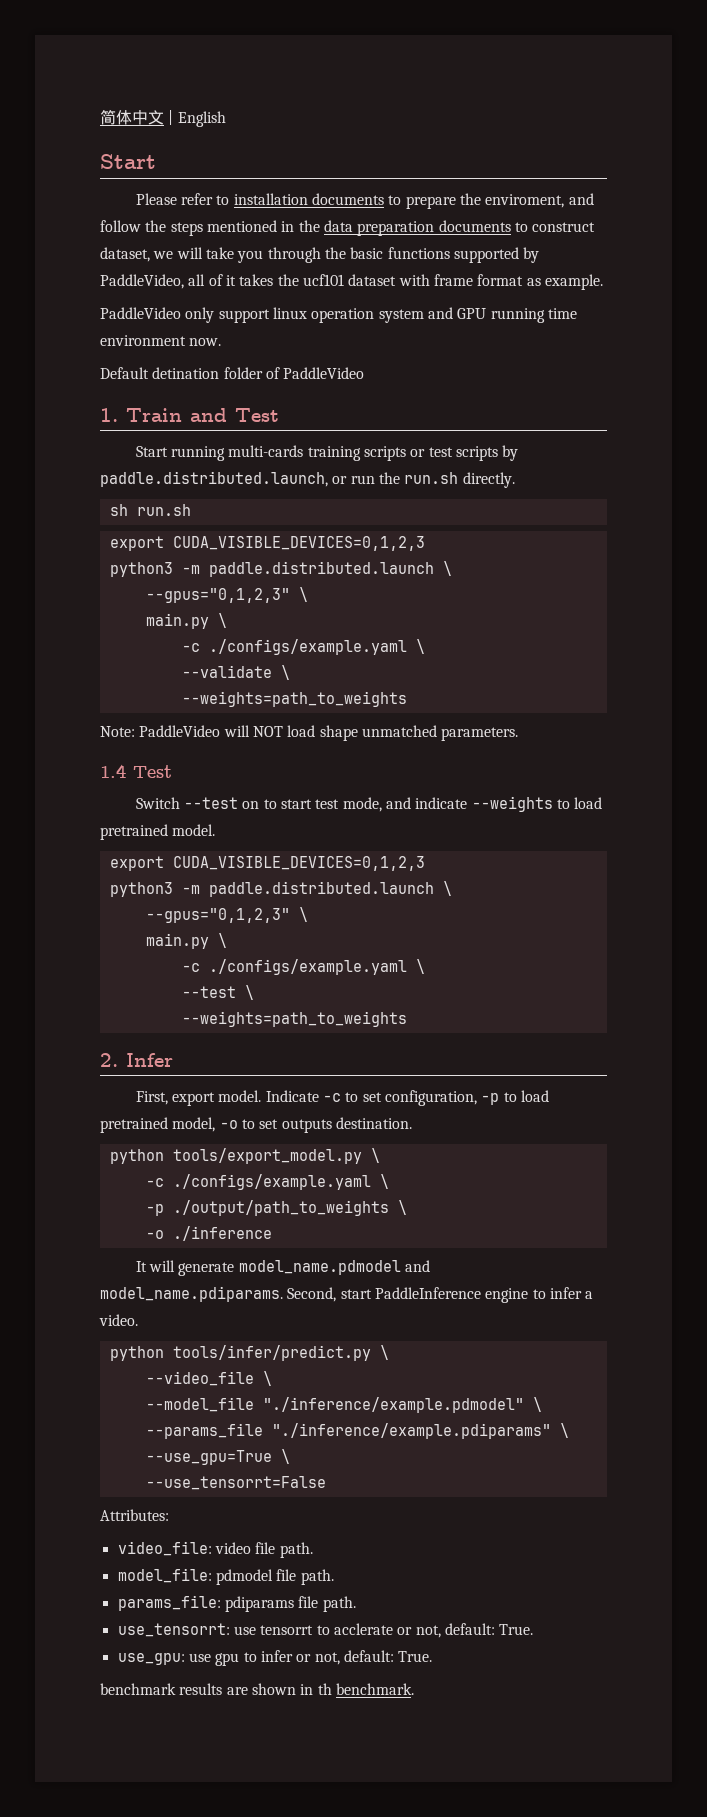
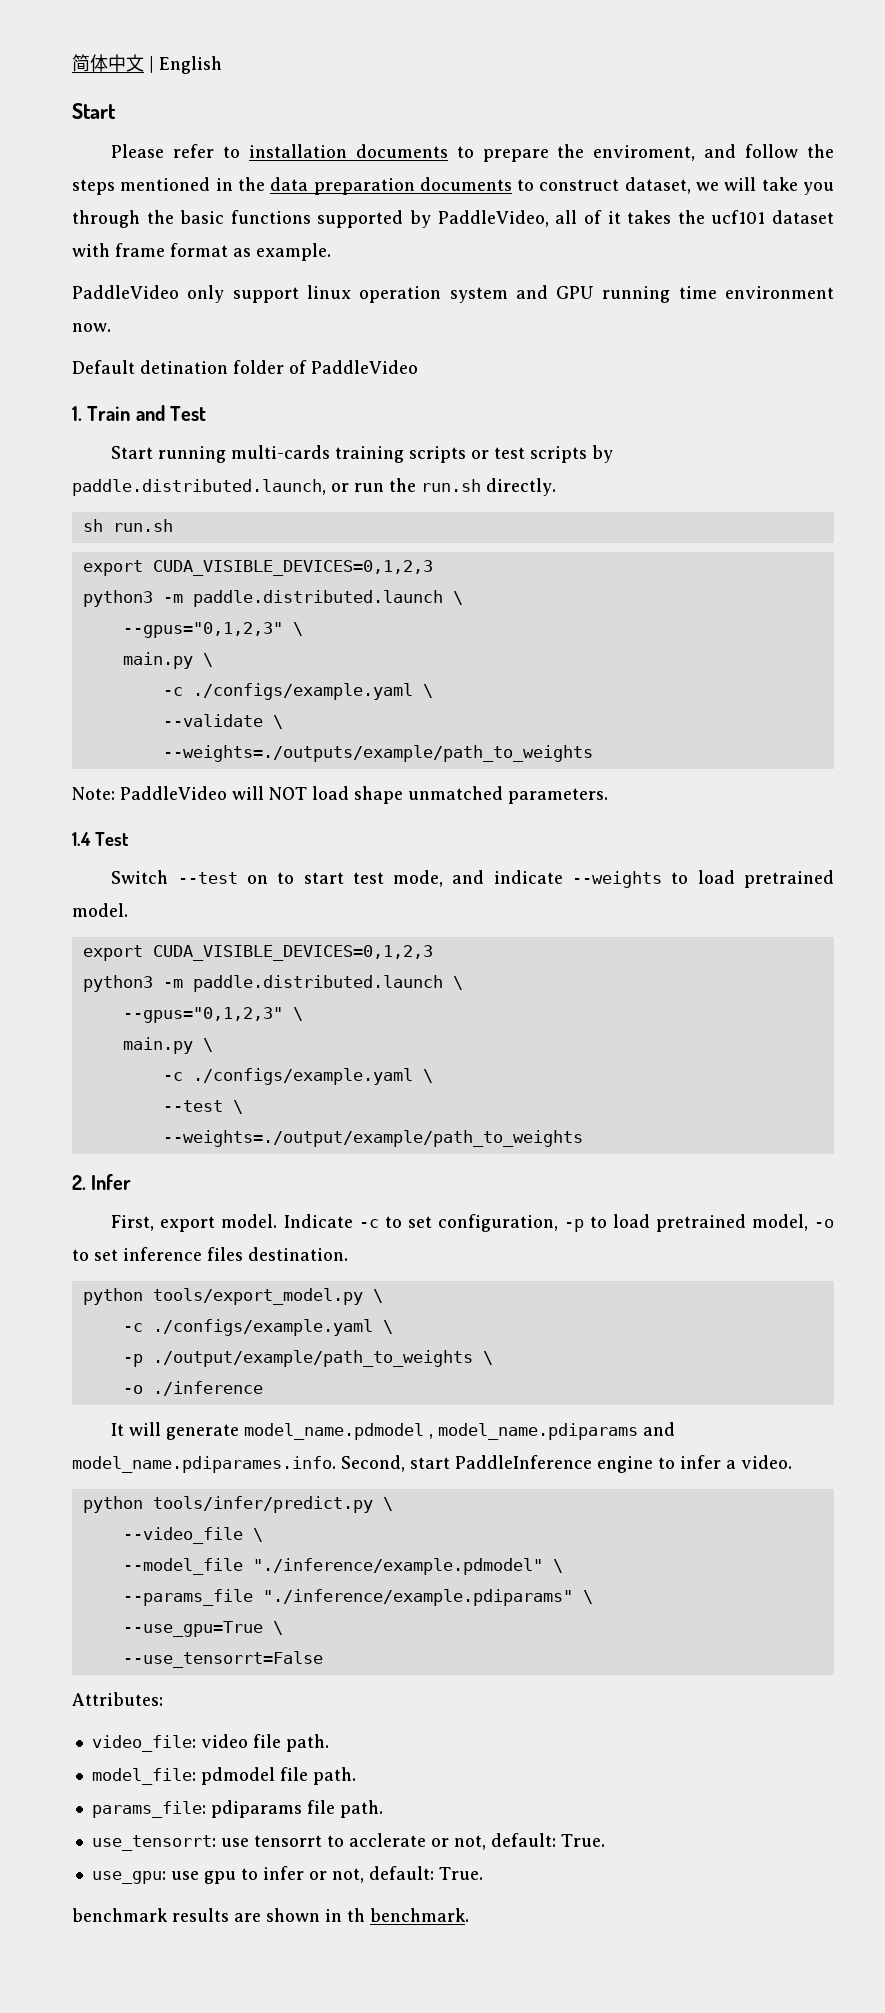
  --validate \
- --weights=path_to_weights
+ --weights=./outputs/example/path_to_weights
  --test \
- --weights=path_to_weights
+ --weights=./output/example/path_to_weights
- Indicate -c to set configuration, -p to load pretrained model, -o to set outputs destination.
+ Indicate -c to set configuration, -p to load pretrained model, -o to set inference files destination.
- -p ./output/path_to_weights \
+ -p ./output/example/path_to_weights \
- It will generate model_name.pdmodel and model_name.pdiparams. Second, start PaddleInference engine to infer a video.
+ It will generate model_name.pdmodel , model_name.pdiparams and model_name.pdiparames.info. Second, start PaddleInference engine to infer a video.

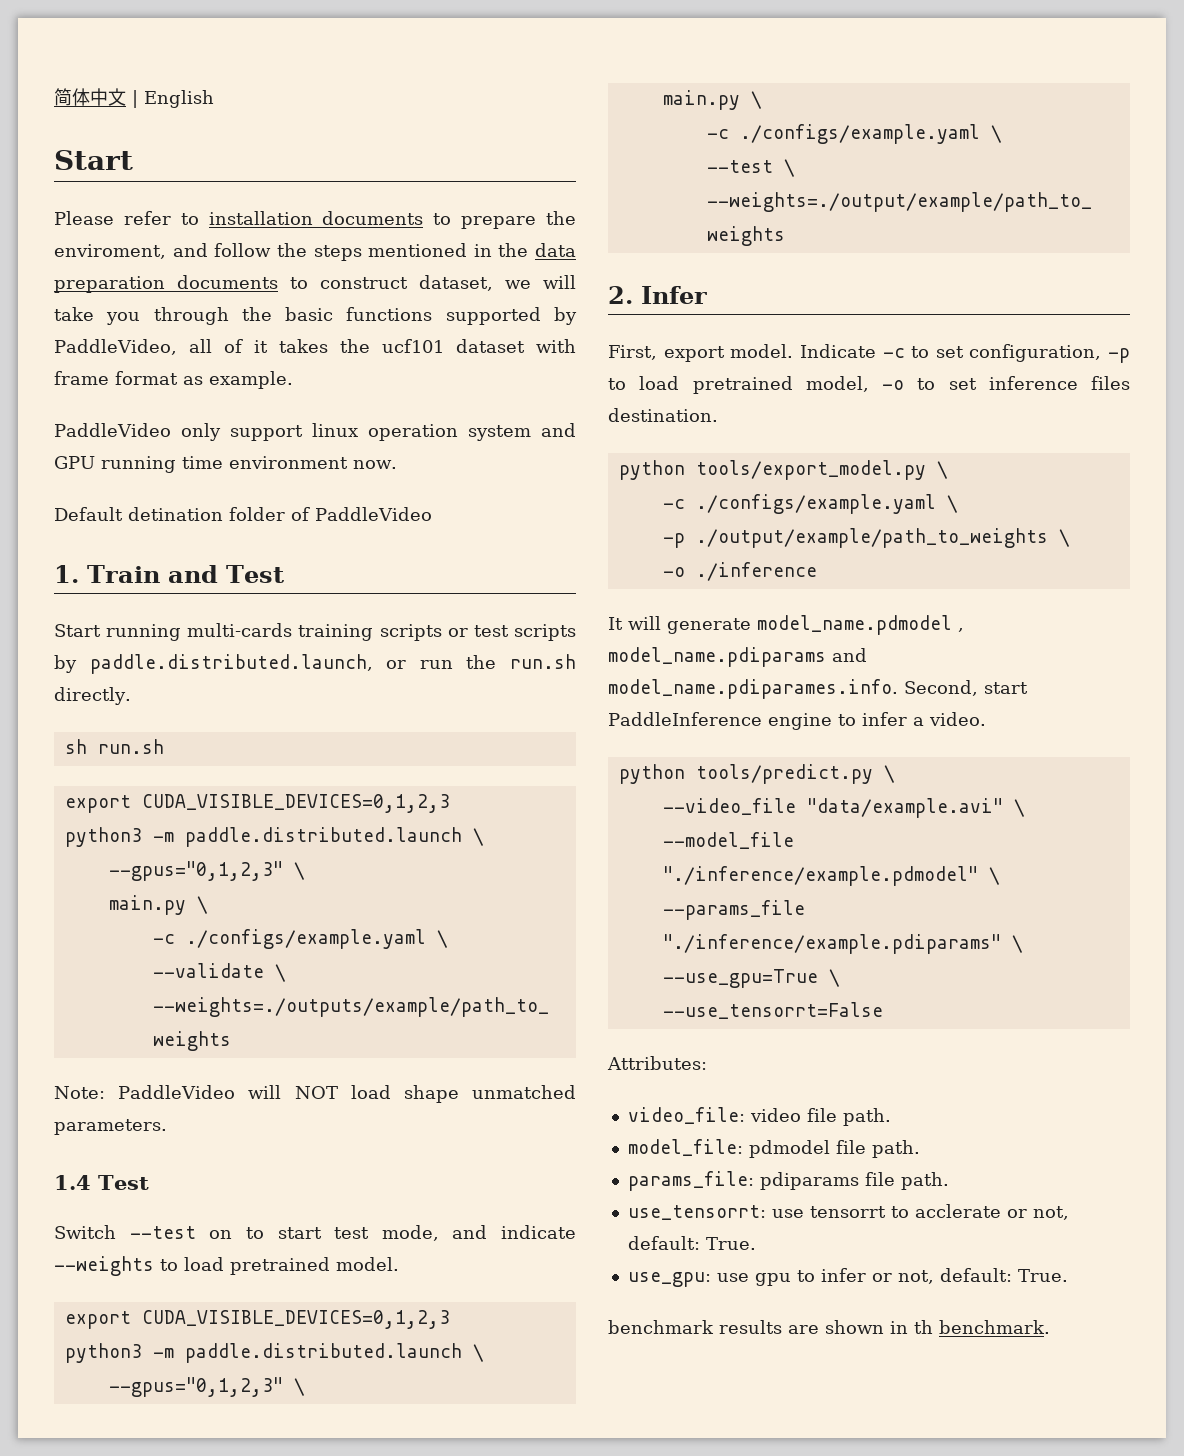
- python tools/infer/predict.py \
+ python tools/predict.py \
- --video_file \
+ --video_file "data/example.avi" \

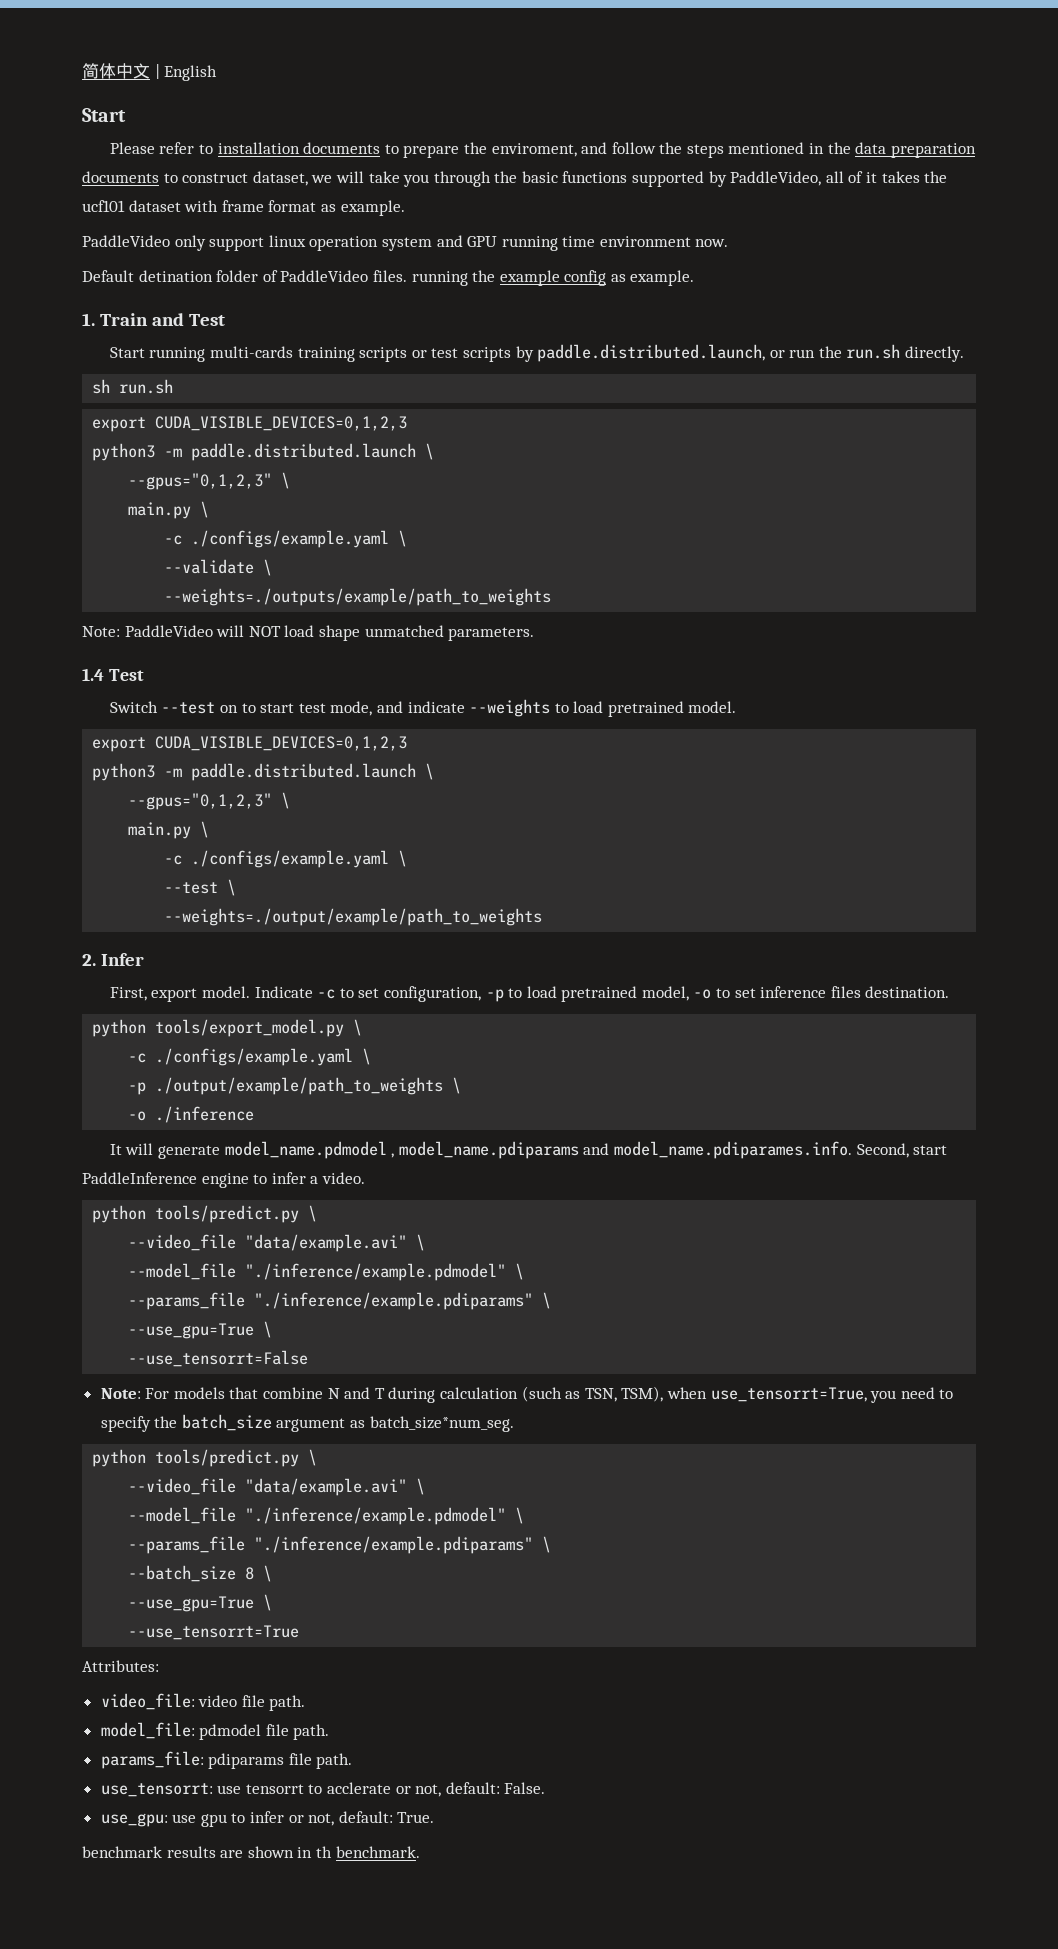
- Default detination folder of PaddleVideo
+ Default detination folder of PaddleVideo files. running the example config as example.
+ Note: For models that combine N and T during calculation (such as TSN, TSM), when use_tensorrt=True, you need to specify the batch_size argument as batch_size*num_seg.
+ python tools/predict.py \
+ --video_file "data/example.avi" \
+ --model_file "./inference/example.pdmodel" \
+ --params_file "./inference/example.pdiparams" \
+ --batch_size 8 \
+ --use_gpu=True \
+ --use_tensorrt=True
- use_tensorrt: use tensorrt to acclerate or not, default: True.
+ use_tensorrt: use tensorrt to acclerate or not, default: False.

